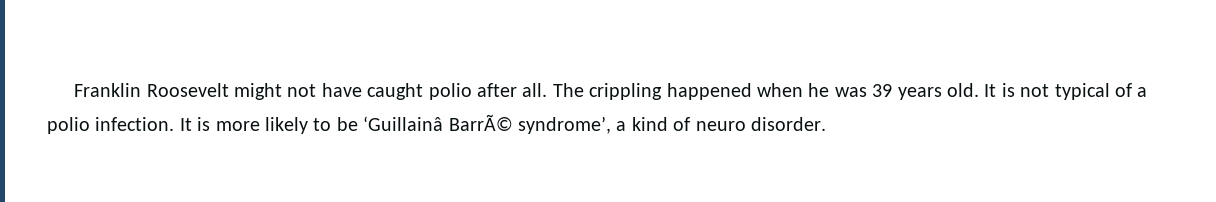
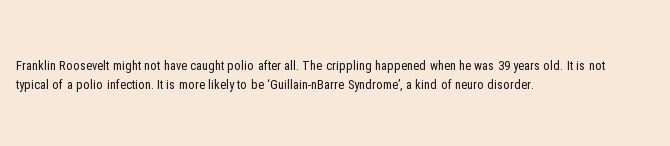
- It is more likely to be ‘Guillainâ BarrÃ© syndrome’, a kind of neuro disorder.
+ It is more likely to be ‘Guillain-nBarre Syndrome’, a kind of neuro disorder.

